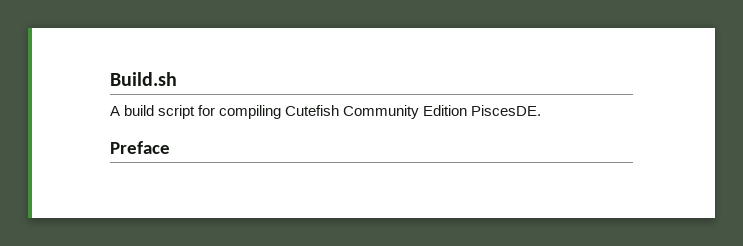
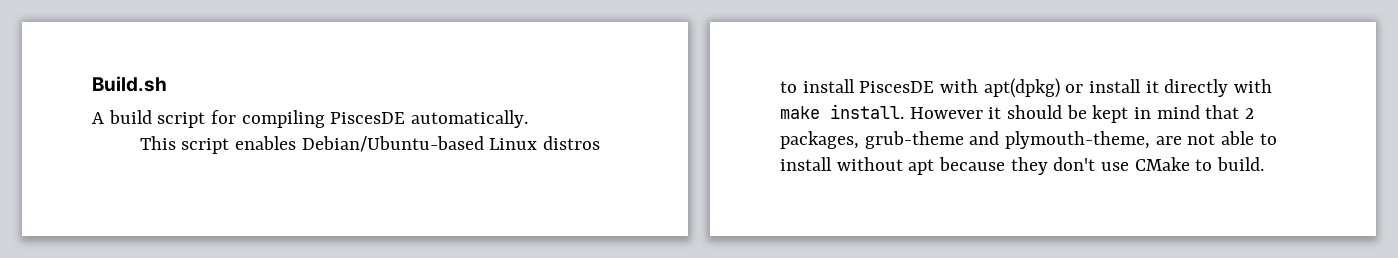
- A build script for compiling Cutefish Community Edition PiscesDE.
- Preface
+ A build script for compiling PiscesDE automatically.
+ This script enables Debian/Ubuntu-based Linux distros to install PiscesDE with apt(dpkg) or install it directly with make install. However it should be kept in mind that 2 packages, grub-theme and plymouth-theme, are not able to install without apt because they don't use CMake to build.

